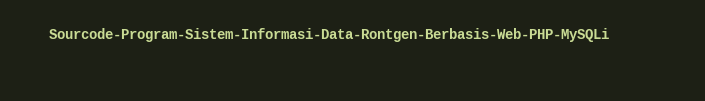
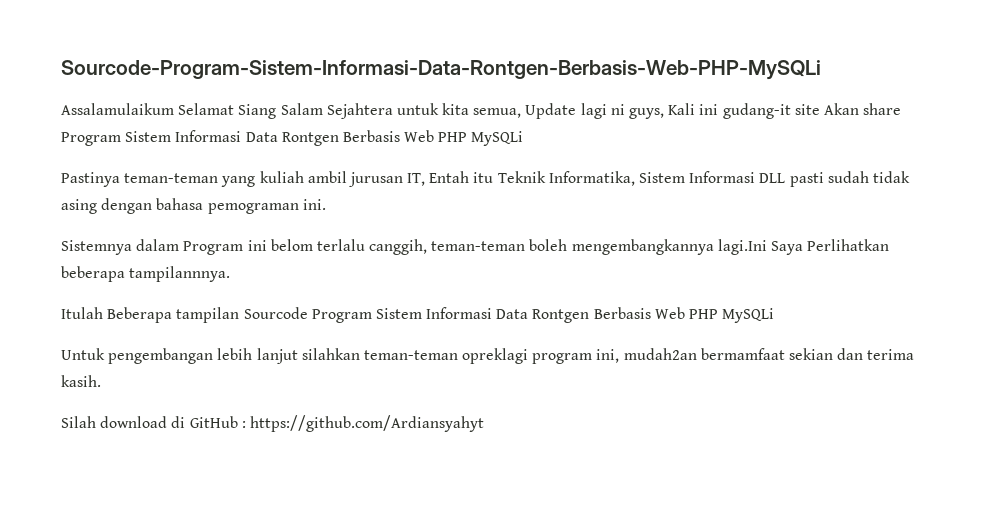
+ Assalamulaikum Selamat Siang Salam Sejahtera untuk kita semua, Update lagi ni guys, Kali ini gudang-it site Akan share Program Sistem Informasi Data Rontgen Berbasis Web PHP MySQLi
+ Pastinya teman-teman yang kuliah ambil jurusan IT, Entah itu Teknik Informatika, Sistem Informasi DLL pasti sudah tidak asing dengan bahasa pemograman ini.
+ Sistemnya dalam Program ini belom terlalu canggih, teman-teman boleh mengembangkannya lagi.Ini Saya Perlihatkan beberapa tampilannnya.
+ Itulah Beberapa tampilan Sourcode Program Sistem Informasi Data Rontgen Berbasis Web PHP MySQLi
+ Untuk pengembangan lebih lanjut silahkan teman-teman opreklagi program ini, mudah2an bermamfaat sekian dan terima kasih.
+ Silah download di GitHub : https://github.com/Ardiansyahyt

